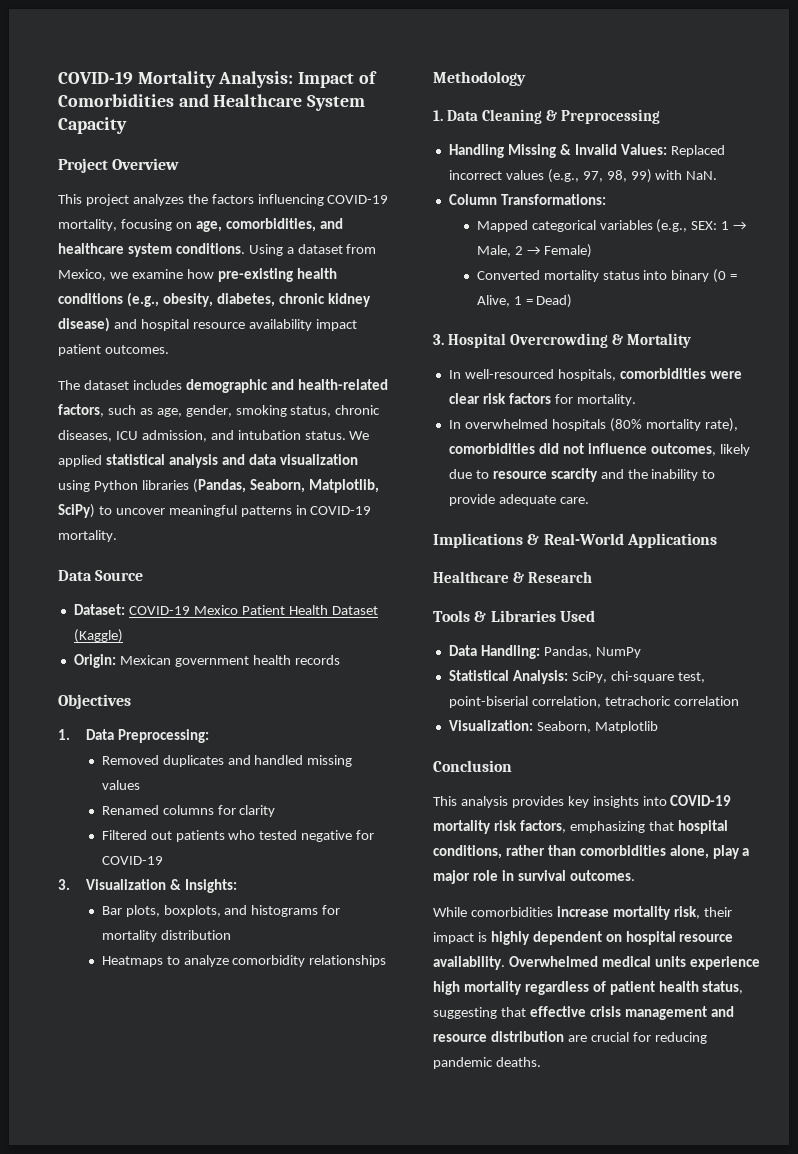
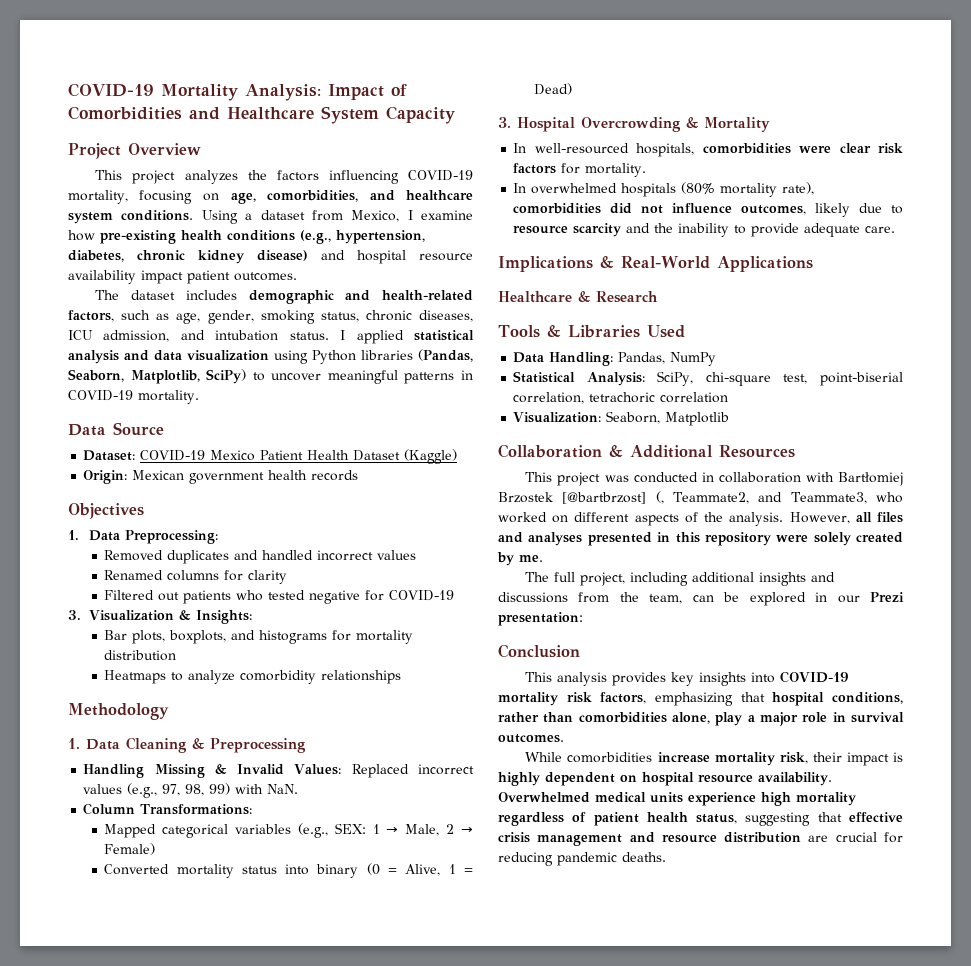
- Using a dataset from Mexico, we examine how pre-existing health conditions (e.g., obesity, diabetes, chronic kidney disease) and hospital resource availability impact patient outcomes.
+ Using a dataset from Mexico, I examine how pre-existing health conditions (e.g., hypertension, diabetes, chronic kidney disease) and hospital resource availability impact patient outcomes.
- We applied statistical analysis and data visualization using Python libraries (Pandas, Seaborn, Matplotlib, SciPy) to uncover meaningful patterns in COVID-19 mortality.
+ I applied statistical analysis and data visualization using Python libraries (Pandas, Seaborn, Matplotlib, SciPy) to uncover meaningful patterns in COVID-19 mortality.
- Removed duplicates and handled missing values
+ Removed duplicates and handled incorrect values
+ Collaboration & Additional Resources
+ This project was conducted in collaboration with Bartłomiej Brzostek [@bartbrzost] (, Teammate2, and Teammate3, who worked on different aspects of the analysis. However, all files and analyses presented in this repository were solely created by me.
+ The full project, including additional insights and discussions from the team, can be explored in our Prezi presentation:

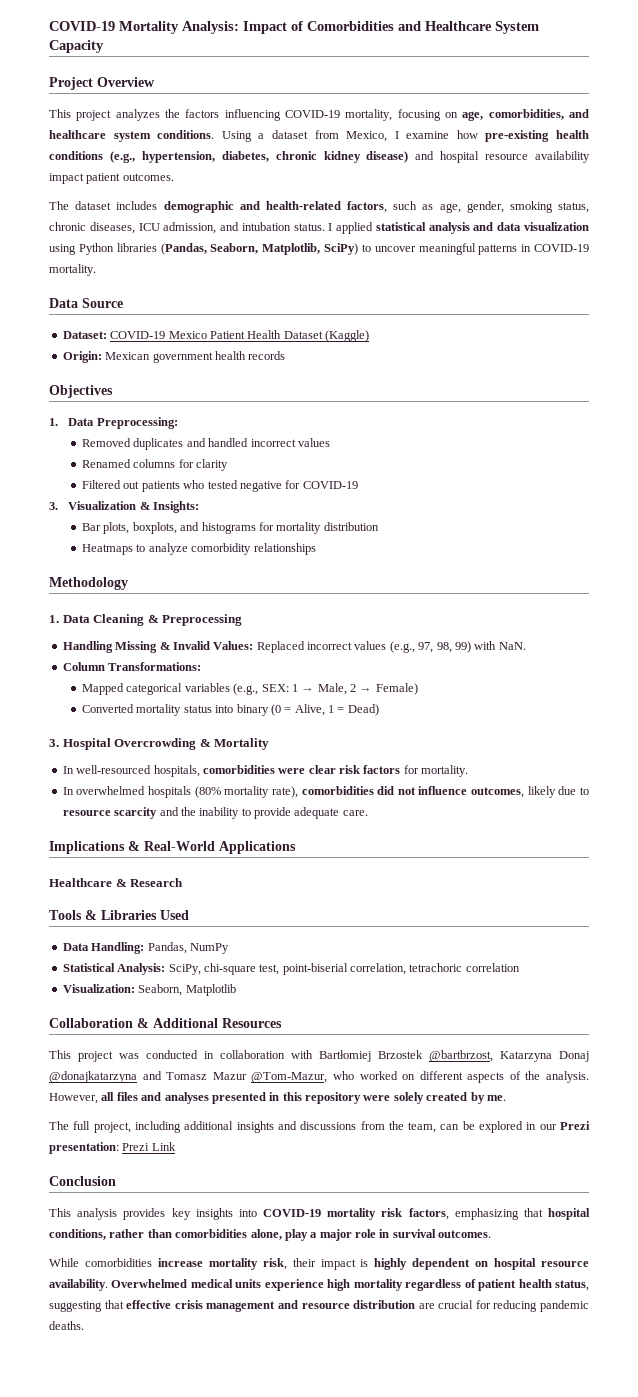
- This project was conducted in collaboration with Bartłomiej Brzostek [@bartbrzost] (, Teammate2, and Teammate3, who worked on different aspects of the analysis.
+ This project was conducted in collaboration with Bartłomiej Brzostek @bartbrzost, Katarzyna Donaj @donajkatarzyna and Tomasz Mazur @Tom-Mazur, who worked on different aspects of the analysis.
- The full project, including additional insights and discussions from the team, can be explored in our Prezi presentation:
+ The full project, including additional insights and discussions from the team, can be explored in our Prezi presentation: Prezi Link

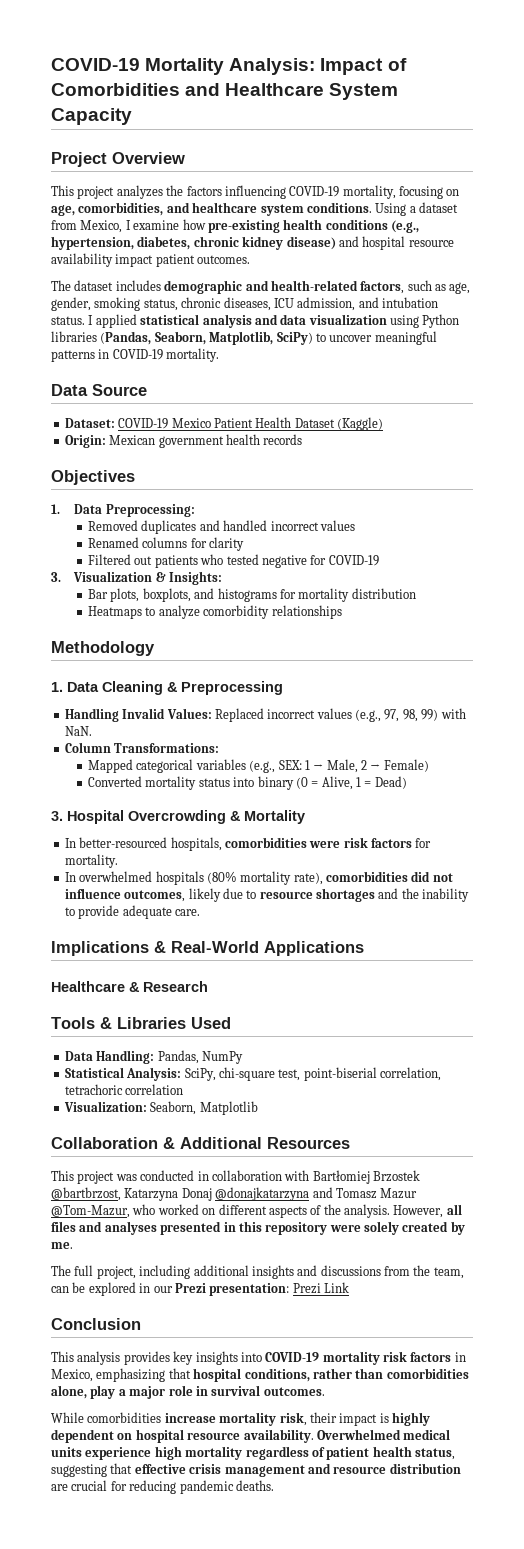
- Handling Missing & Invalid Values: Replaced incorrect values (e.g., 97, 98, 99) with NaN.
+ Handling Invalid Values: Replaced incorrect values (e.g., 97, 98, 99) with NaN.
- In well-resourced hospitals, comorbidities were clear risk factors for mortality.
+ In better-resourced hospitals, comorbidities were risk factors for mortality.
- In overwhelmed hospitals (80% mortality rate), comorbidities did not influence outcomes, likely due to resource scarcity and the inability to provide adequate care.
+ In overwhelmed hospitals (80% mortality rate), comorbidities did not influence outcomes, likely due to resource shortages and the inability to provide adequate care.
- This analysis provides key insights into COVID-19 mortality risk factors, emphasizing that hospital conditions, rather than comorbidities alone, play a major role in survival outcomes.
+ This analysis provides key insights into COVID-19 mortality risk factors in Mexico, emphasizing that hospital conditions, rather than comorbidities alone, play a major role in survival outcomes.

